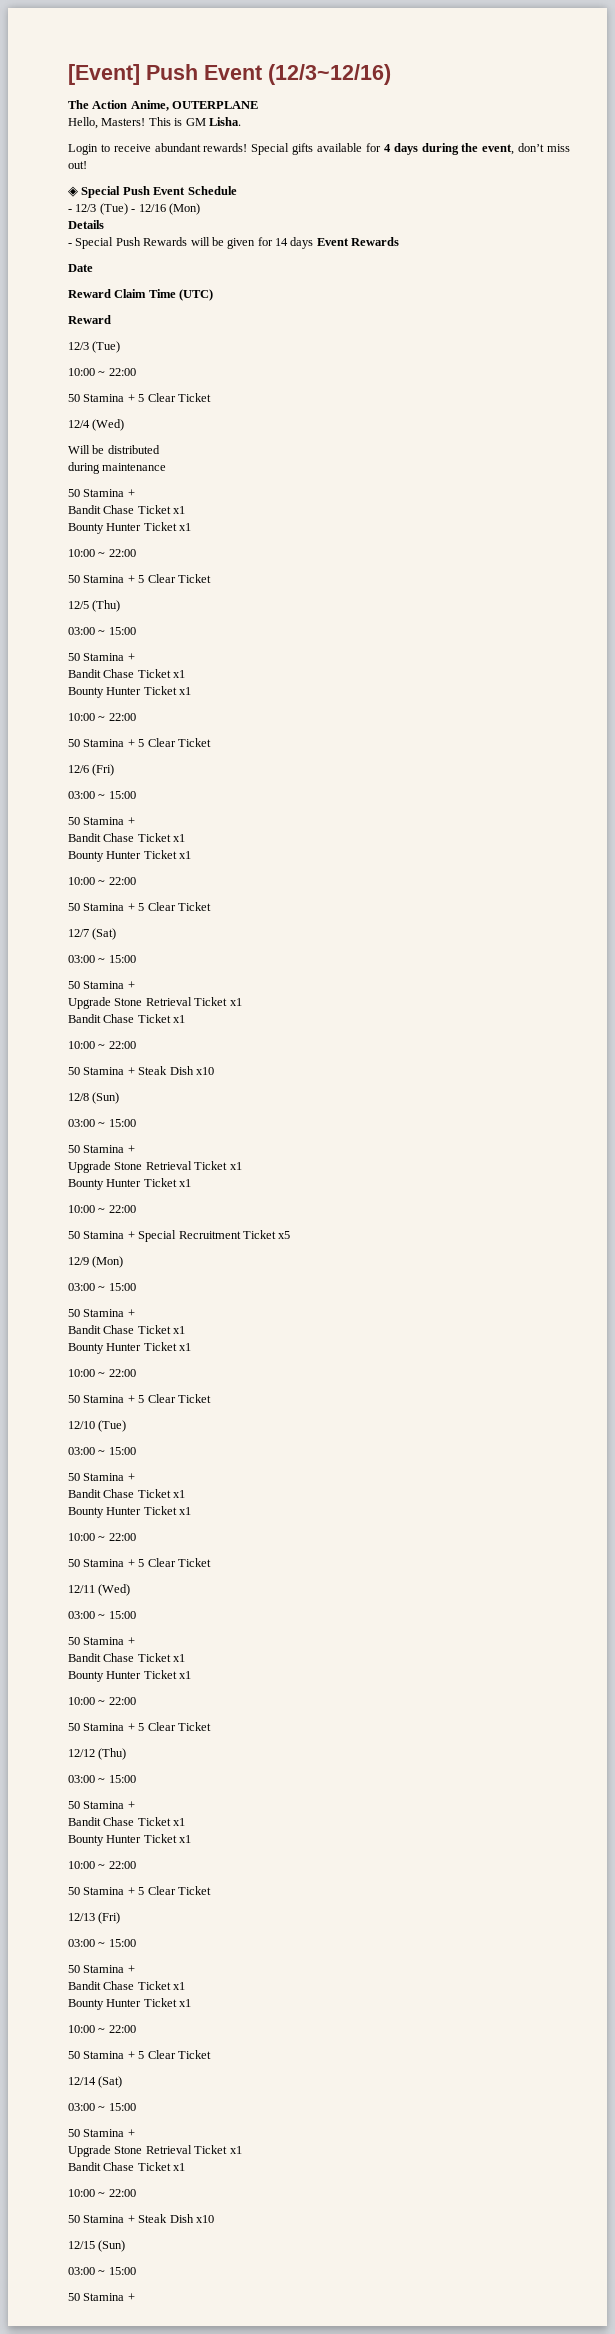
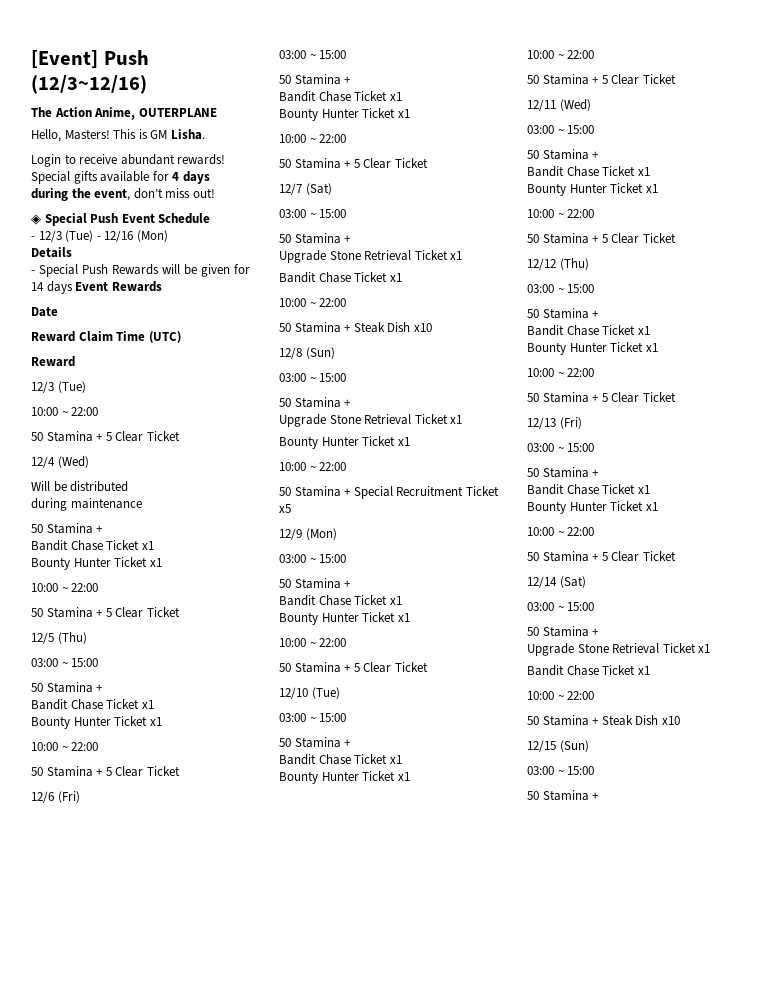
- [Event] Push Event (12/3~12/16)
+ [Event] Push (12/3~12/16)

